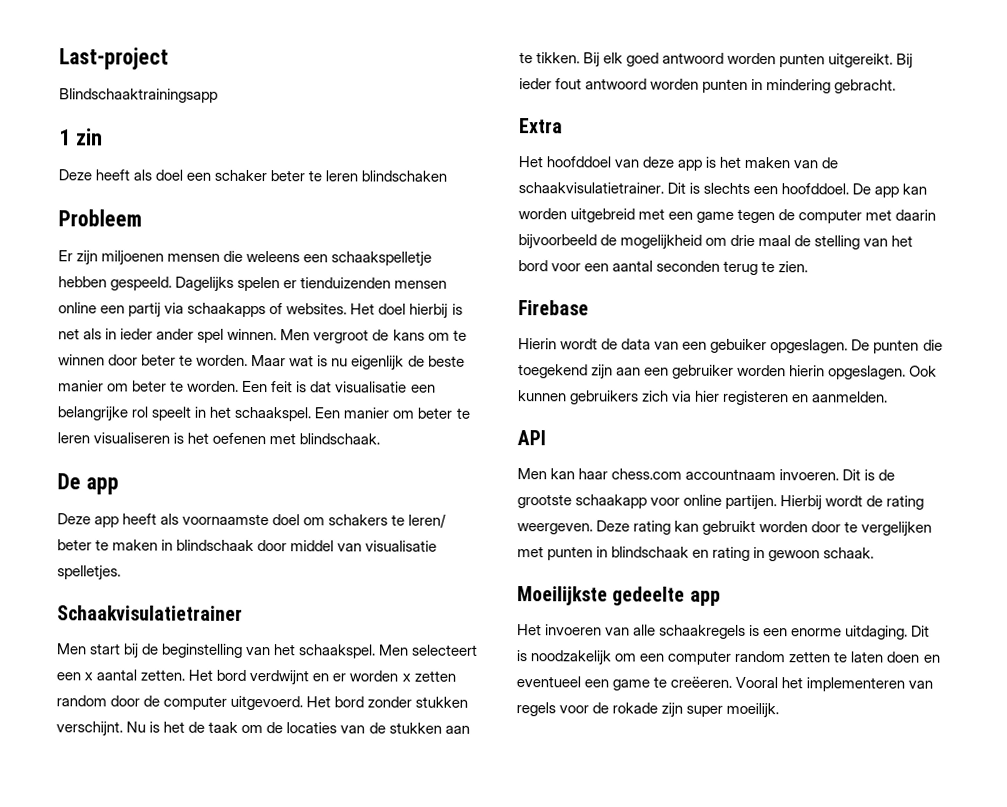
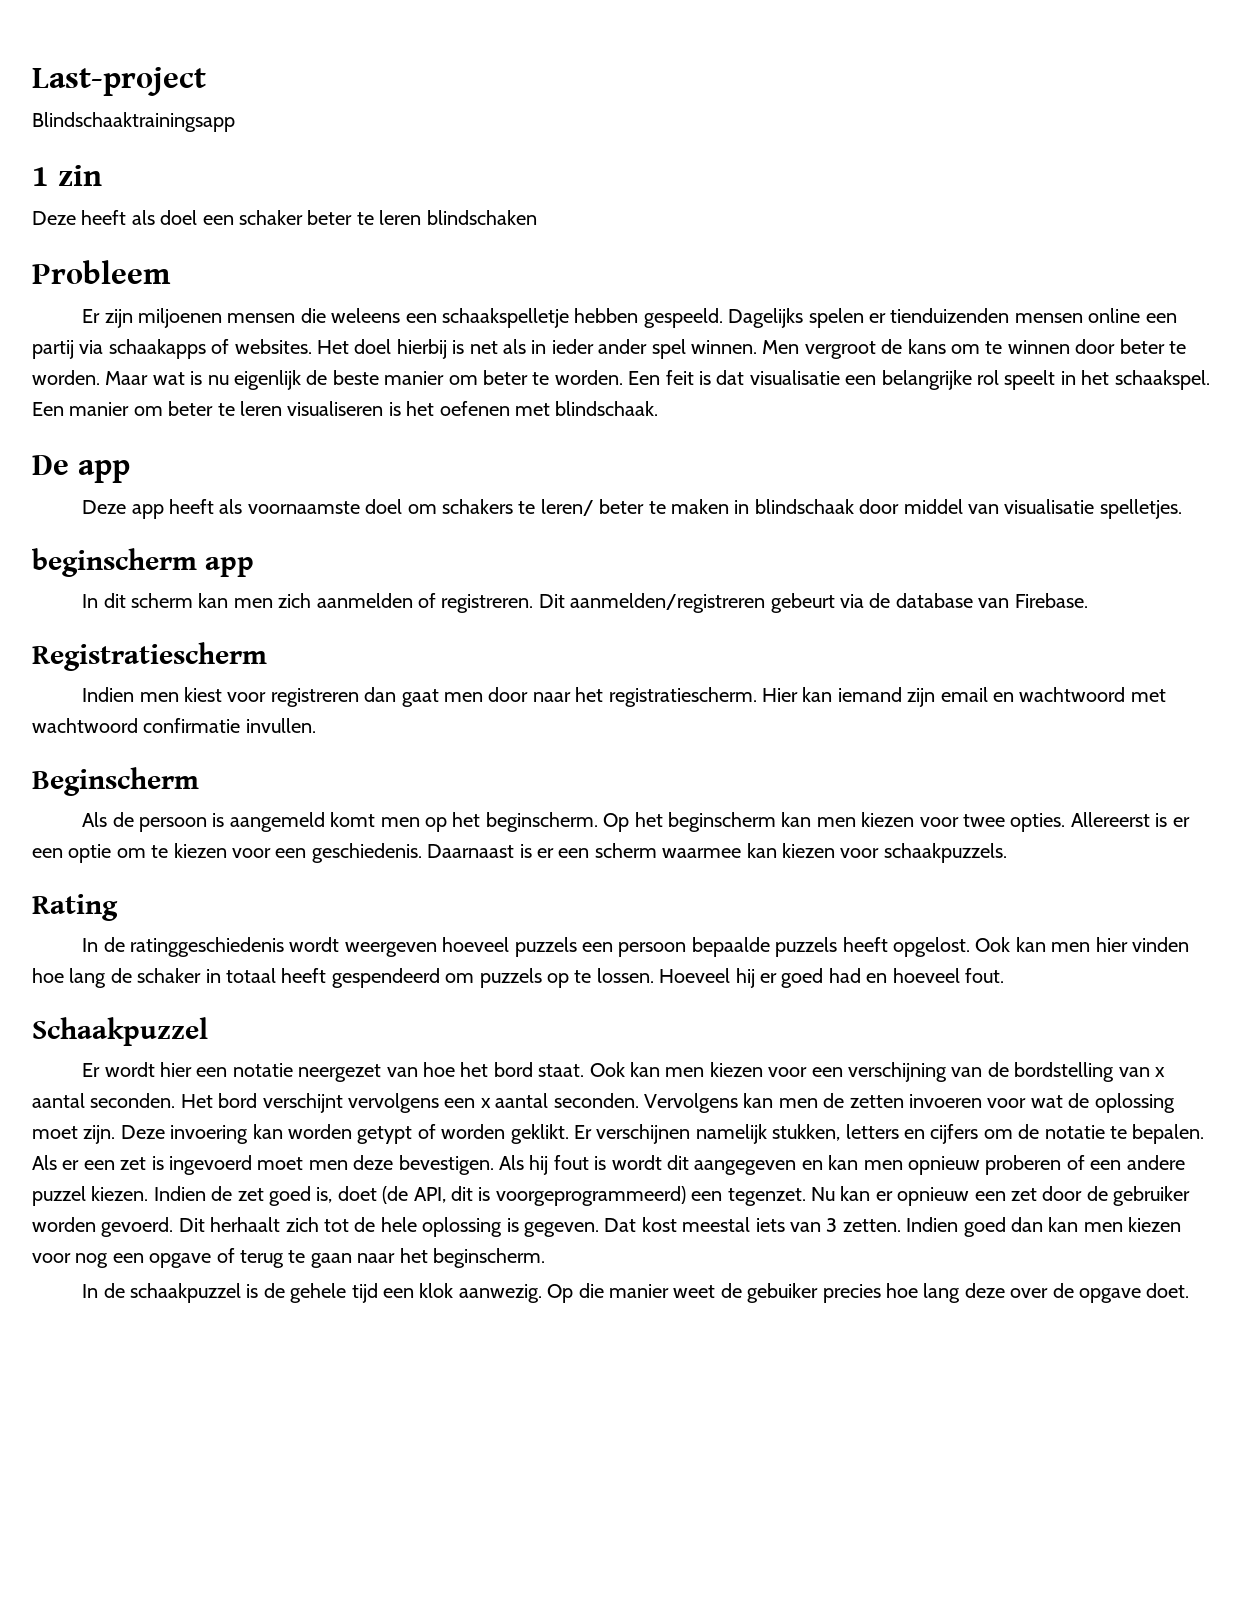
- Schaakvisulatietrainer
- Men start bij de beginstelling van het schaakspel. Men selecteert een x aantal zetten. Het bord verdwijnt en er worden x zetten random door de computer uitgevoerd. Het bord zonder stukken verschijnt. Nu is het de taak om de locaties van de stukken aan te tikken. Bij elk goed antwoord worden punten uitgereikt. Bij ieder fout antwoord worden punten in mindering gebracht.
- Extra
- Het hoofddoel van deze app is het maken van de schaakvisulatietrainer. Dit is slechts een hoofddoel. De app kan worden uitgebreid met een game tegen de computer met daarin bijvoorbeeld de mogelijkheid om drie maal de stelling van het bord voor een aantal seconden terug te zien.
- Firebase
- Hierin wordt de data van een gebuiker opgeslagen. De punten die toegekend zijn aan een gebruiker worden hierin opgeslagen. Ook kunnen gebruikers zich via hier registeren en aanmelden.
- API
- Men kan haar chess.com accountnaam invoeren. Dit is de grootste schaakapp voor online partijen. Hierbij wordt de rating weergeven. Deze rating kan gebruikt worden door te vergelijken met punten in blindschaak en rating in gewoon schaak.
- Moeilijkste gedeelte app
- Het invoeren van alle schaakregels is een enorme uitdaging. Dit is noodzakelijk om een computer random zetten te laten doen en eventueel een game te creëeren. Vooral het implementeren van regels voor de rokade zijn super moeilijk.
+ beginscherm app
+ In dit scherm kan men zich aanmelden of registreren. Dit aanmelden/registreren gebeurt via de database van Firebase.
+ Registratiescherm
+ Indien men kiest voor registreren dan gaat men door naar het registratiescherm. Hier kan iemand zijn email en wachtwoord met wachtwoord confirmatie invullen.
+ Beginscherm
+ Als de persoon is aangemeld komt men op het beginscherm. Op het beginscherm kan men kiezen voor twee opties. Allereerst is er een optie om te kiezen voor een geschiedenis. Daarnaast is er een scherm waarmee kan kiezen voor schaakpuzzels.
+ Rating
+ In de ratinggeschiedenis wordt weergeven hoeveel puzzels een persoon bepaalde puzzels heeft opgelost. Ook kan men hier vinden hoe lang de schaker in totaal heeft gespendeerd om puzzels op te lossen. Hoeveel hij er goed had en hoeveel fout.
+ Schaakpuzzel
+ Er wordt hier een notatie neergezet van hoe het bord staat. Ook kan men kiezen voor een verschijning van de bordstelling van x aantal seconden. Het bord verschijnt vervolgens een x aantal seconden. Vervolgens kan men de zetten invoeren voor wat de oplossing moet zijn. Deze invoering kan worden getypt of worden geklikt. Er verschijnen namelijk stukken, letters en cijfers om de notatie te bepalen. Als er een zet is ingevoerd moet men deze bevestigen. Als hij fout is wordt dit aangegeven en kan men opnieuw proberen of een andere puzzel kiezen. Indien de zet goed is, doet (de API, dit is voorgeprogrammeerd) een tegenzet. Nu kan er opnieuw een zet door de gebruiker worden gevoerd. Dit herhaalt zich tot de hele oplossing is gegeven. Dat kost meestal iets van 3 zetten. Indien goed dan kan men kiezen voor nog een opgave of terug te gaan naar het beginscherm.
+ In de schaakpuzzel is de gehele tijd een klok aanwezig. Op die manier weet de gebuiker precies hoe lang deze over de opgave doet.

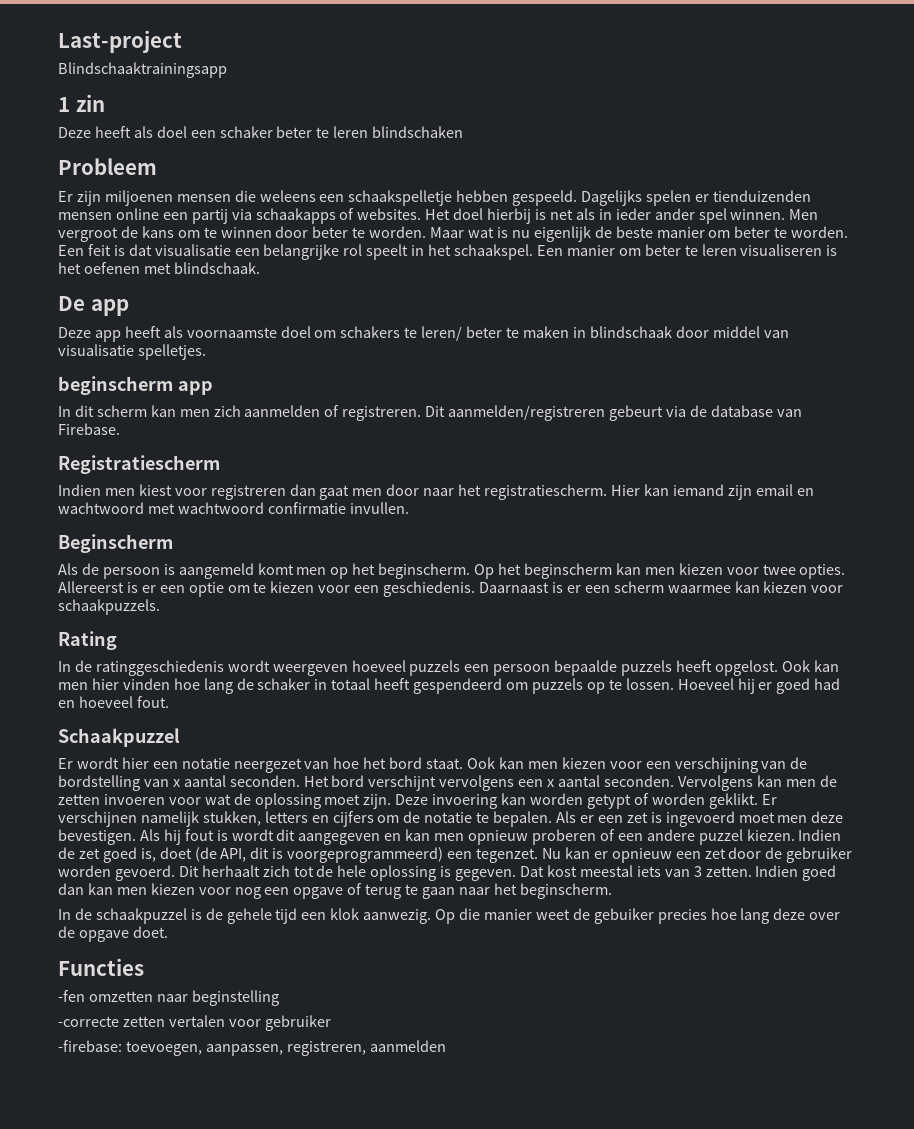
+ Functies
+ -fen omzetten naar beginstelling
+ -correcte zetten vertalen voor gebruiker
+ -firebase: toevoegen, aanpassen, registreren, aanmelden

